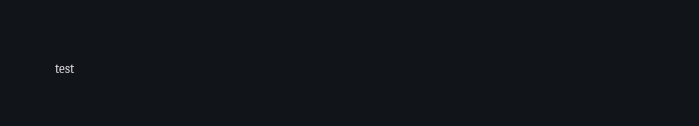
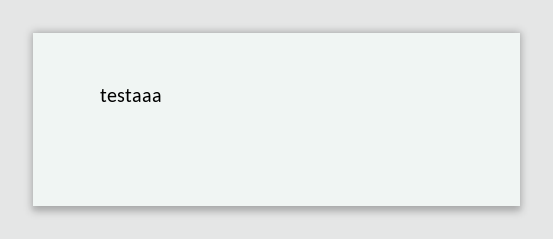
- test
+ testaaa

